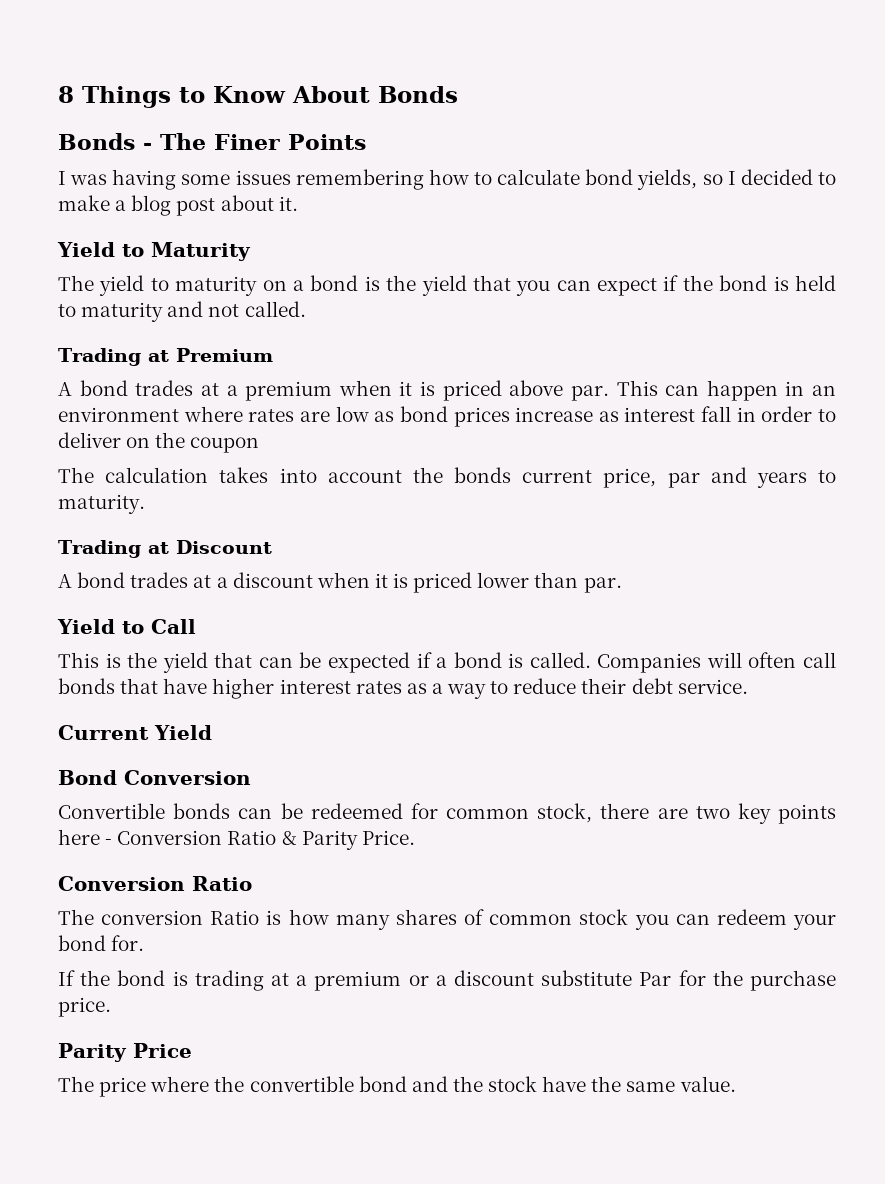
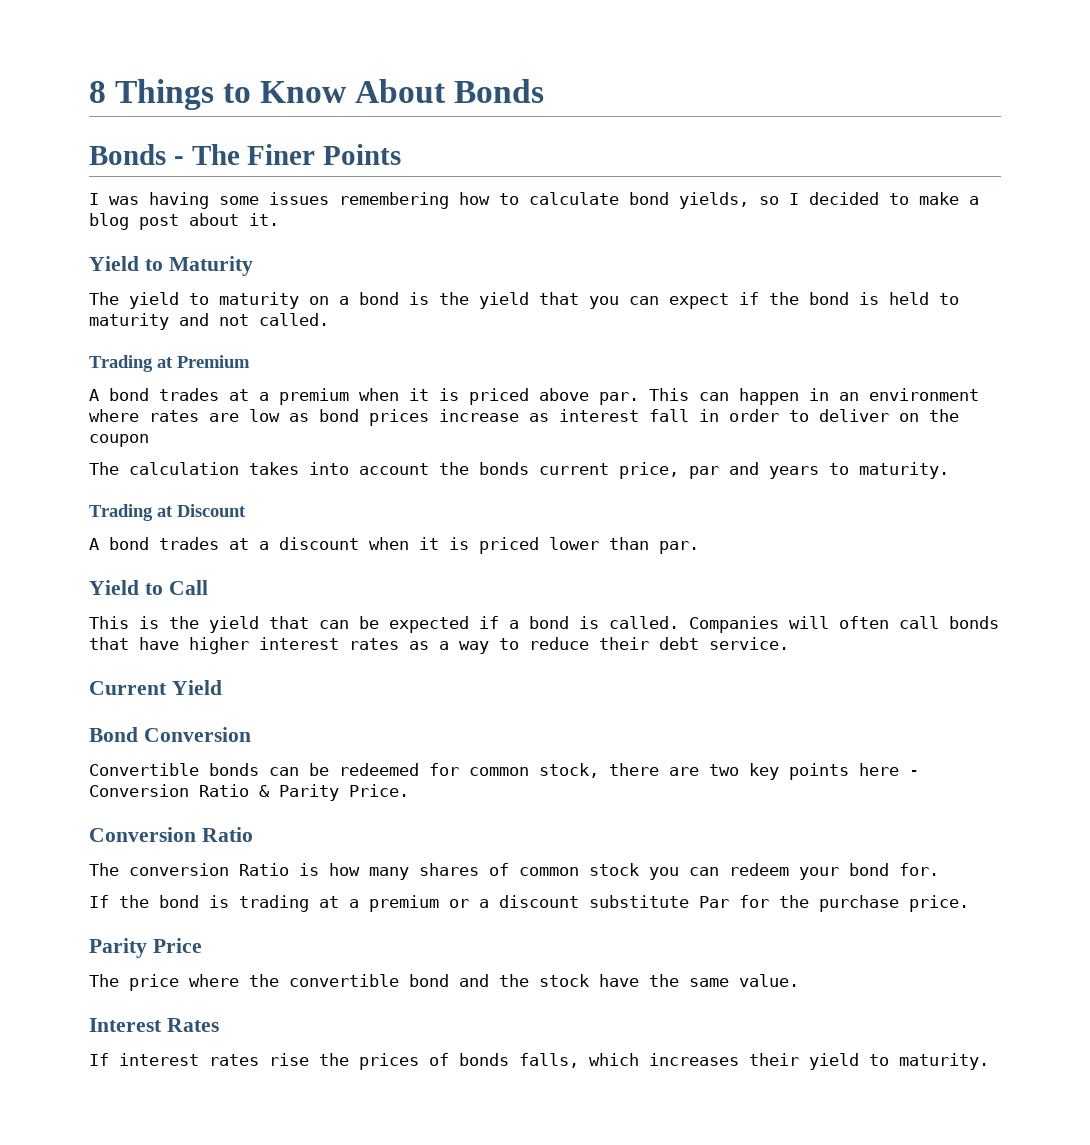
+ Interest Rates
+ If interest rates rise the prices of bonds falls, which increases their yield to maturity.

